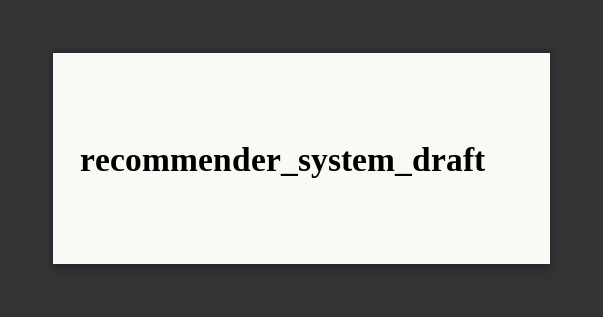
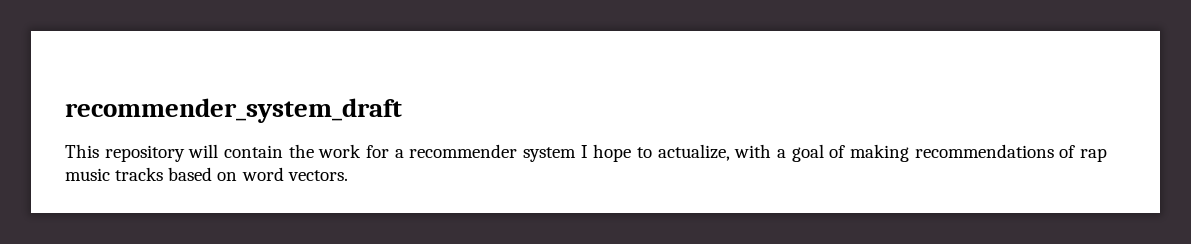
+ This repository will contain the work for a recommender system I hope to actualize, with a goal of making recommendations of rap music tracks based on word vectors.

